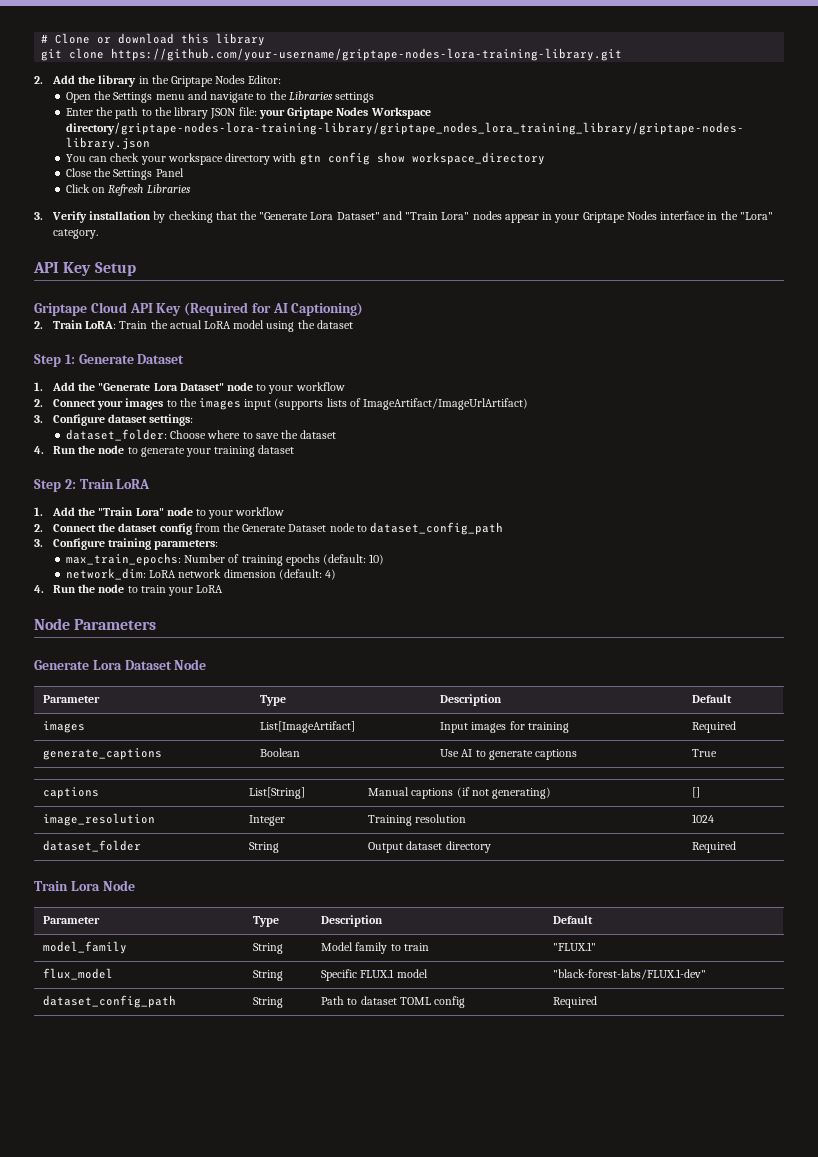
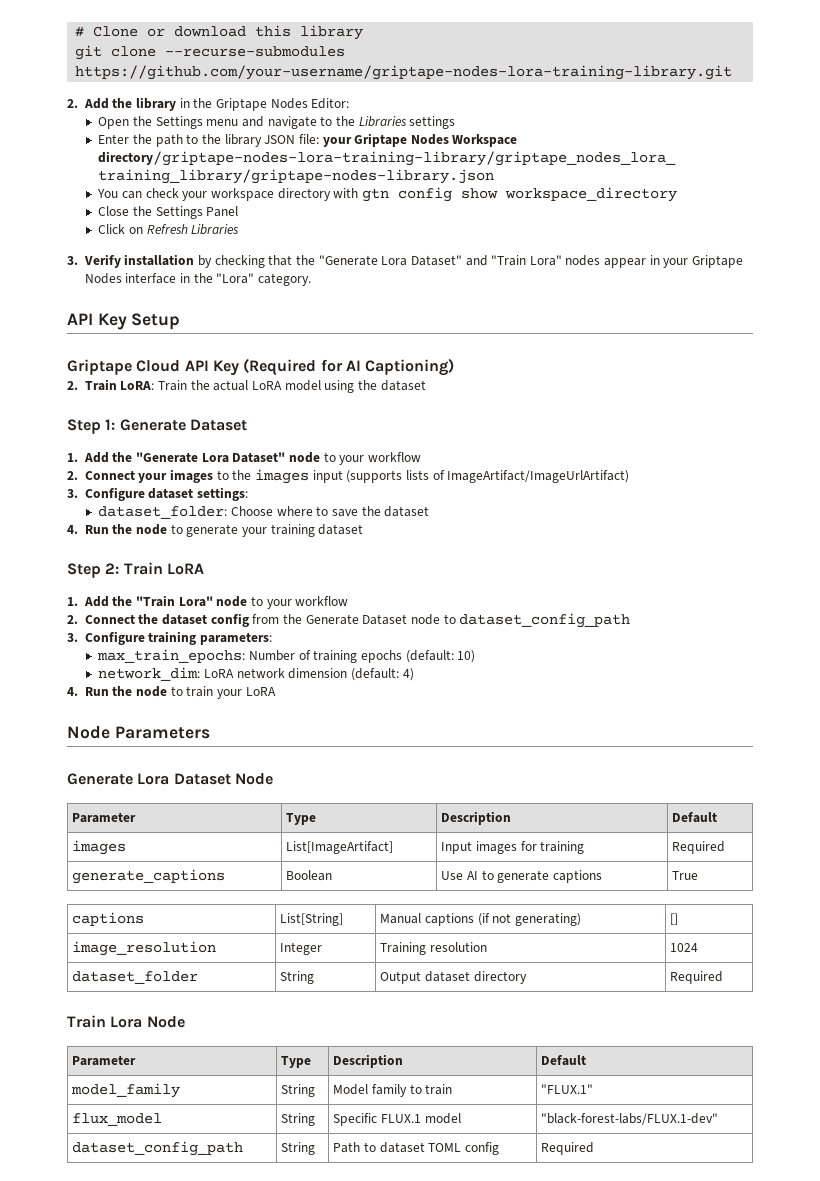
- git clone https://github.com/your-username/griptape-nodes-lora-training-library.git
+ git clone --recurse-submodules https://github.com/your-username/griptape-nodes-lora-training-library.git

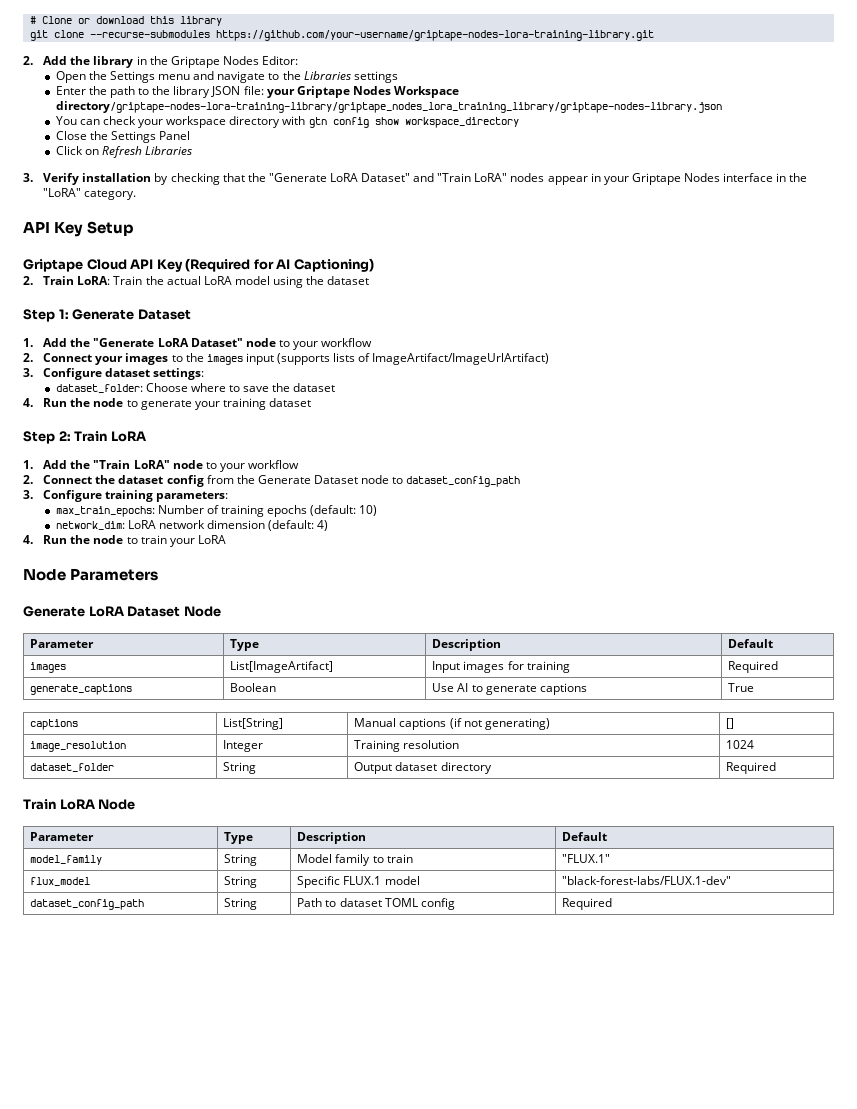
- 3. Verify installation by checking that the "Generate Lora Dataset" and "Train Lora" nodes appear in your Griptape Nodes interface in the "Lora" category.
+ 3. Verify installation by checking that the "Generate LoRA Dataset" and "Train LoRA" nodes appear in your Griptape Nodes interface in the "LoRA" category.
- 1. Add the "Generate Lora Dataset" node to your workflow
+ 1. Add the "Generate LoRA Dataset" node to your workflow
- 1. Add the "Train Lora" node to your workflow
+ 1. Add the "Train LoRA" node to your workflow
- Generate Lora Dataset Node
+ Generate LoRA Dataset Node
- Train Lora Node
+ Train LoRA Node

